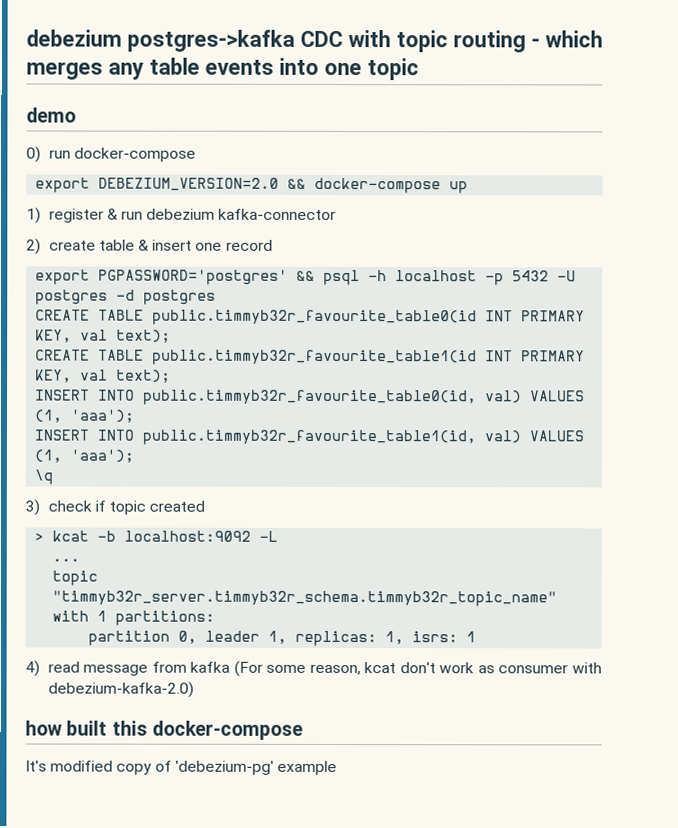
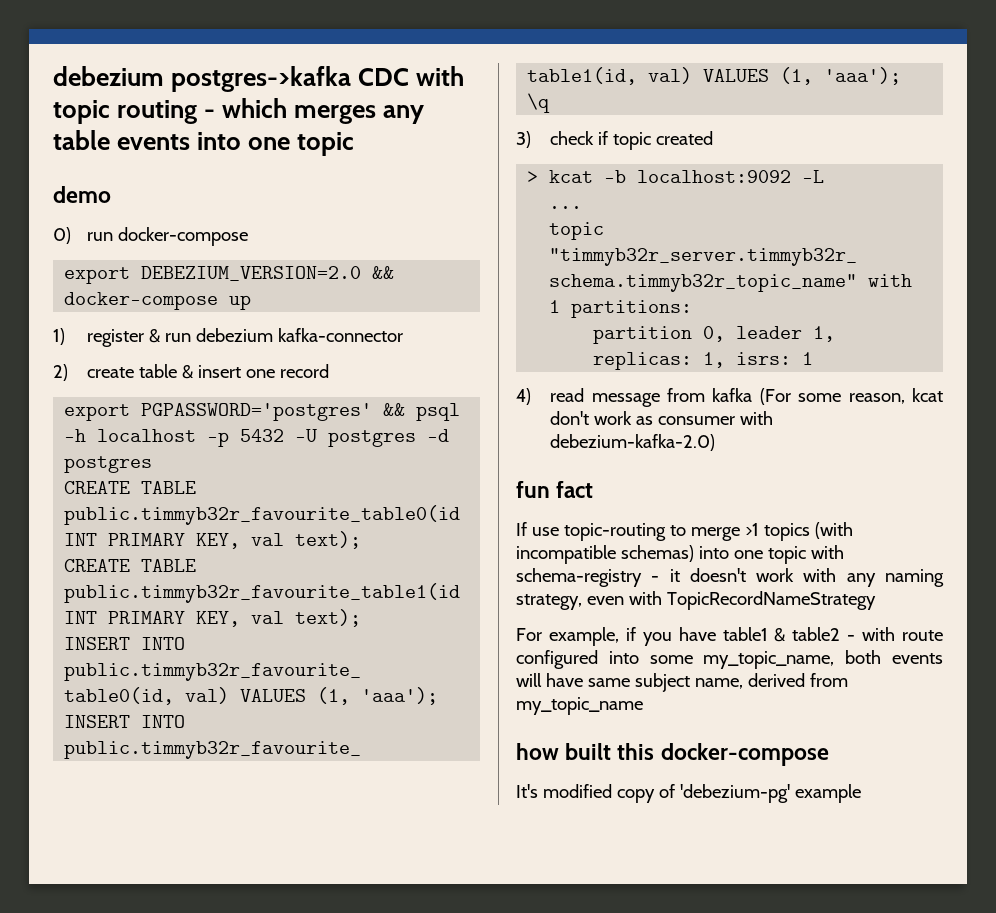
+ fun fact
+ If use topic-routing to merge >1 topics (with incompatible schemas) into one topic with schema-registry - it doesn't work with any naming strategy, even with TopicRecordNameStrategy
+ For example, if you have table1 & table2 - with route configured into some my_topic_name, both events will have same subject name, derived from my_topic_name

